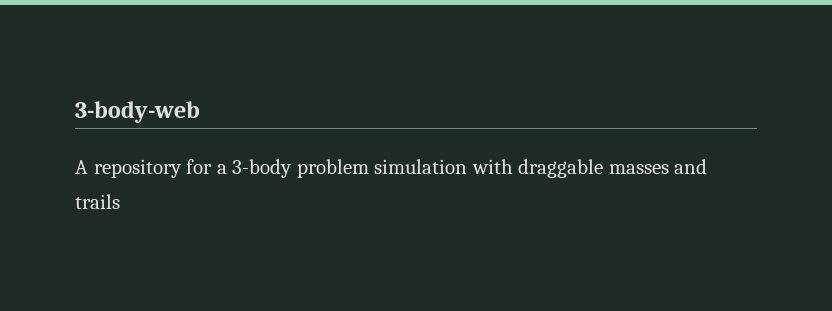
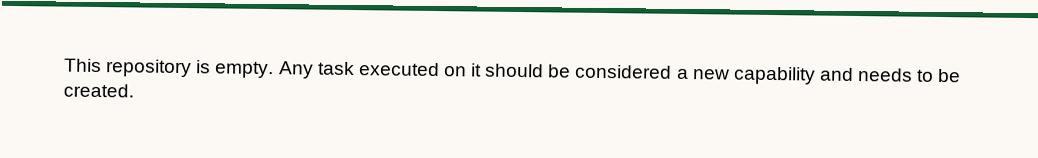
- 3-body-web
- A repository for a 3-body problem simulation with draggable masses and trails
+ This repository is empty. Any task executed on it should be considered a new capability and needs to be created.

